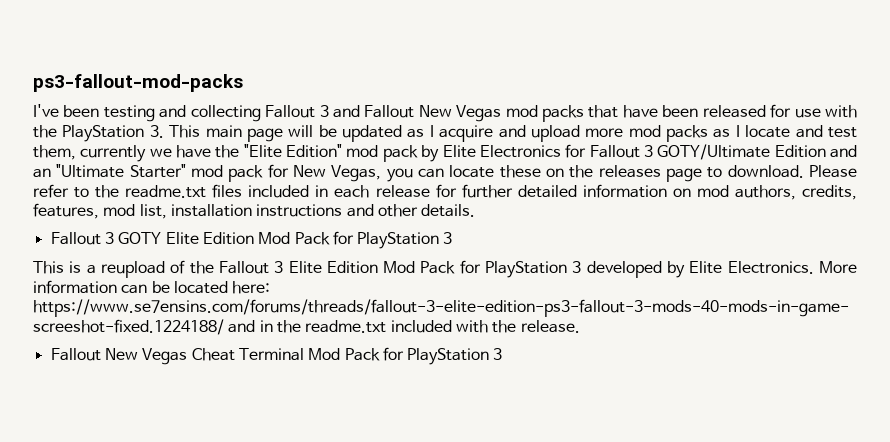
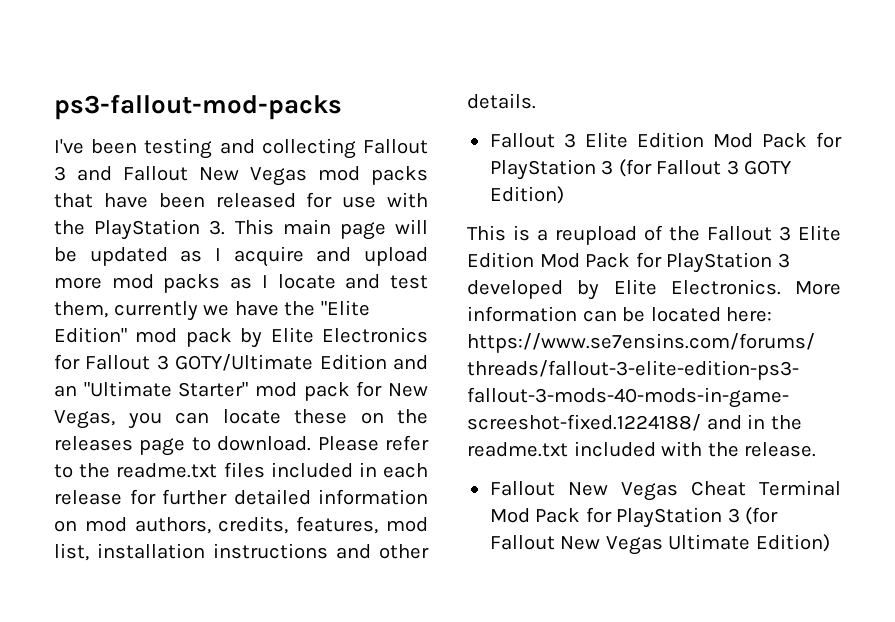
- Fallout 3 GOTY Elite Edition Mod Pack for PlayStation 3
+ Fallout 3 Elite Edition Mod Pack for PlayStation 3 (for Fallout 3 GOTY Edition)
- Fallout New Vegas Cheat Terminal Mod Pack for PlayStation 3
+ Fallout New Vegas Cheat Terminal Mod Pack for PlayStation 3 (for Fallout New Vegas Ultimate Edition)

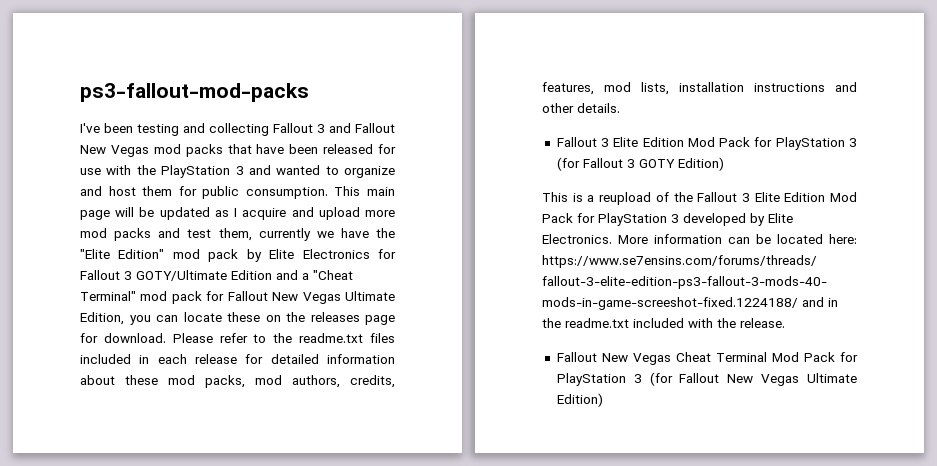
- I've been testing and collecting Fallout 3 and Fallout New Vegas mod packs that have been released for use with the PlayStation 3. This main page will be updated as I acquire and upload more mod packs as I locate and test them, currently we have the "Elite Edition" mod pack by Elite Electronics for Fallout 3 GOTY/Ultimate Edition and an "Ultimate Starter" mod pack for New Vegas, you can locate these on the releases page to download.
+ I've been testing and collecting Fallout 3 and Fallout New Vegas mod packs that have been released for use with the PlayStation 3 and wanted to organize and host them for public consumption. This main page will be updated as I acquire and upload more mod packs and test them, currently we have the "Elite Edition" mod pack by Elite Electronics for Fallout 3 GOTY/Ultimate Edition and a "Cheat Terminal" mod pack for Fallout New Vegas Ultimate Edition, you can locate these on the releases page for download.
- Please refer to the readme.txt files included in each release for further detailed information on mod authors, credits, features, mod list, installation instructions and other details.
+ Please refer to the readme.txt files included in each release for detailed information about these mod packs, mod authors, credits, features, mod lists, installation instructions and other details.

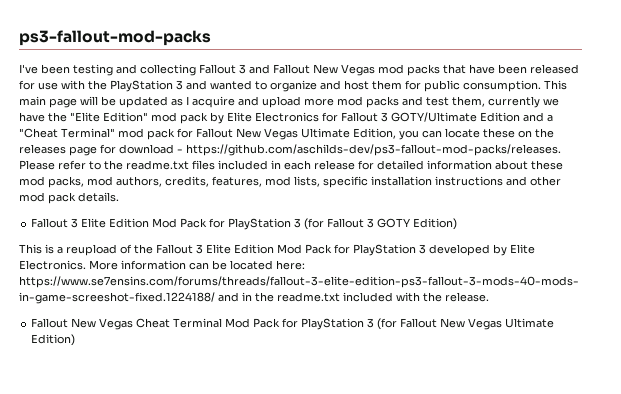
- This main page will be updated as I acquire and upload more mod packs and test them, currently we have the "Elite Edition" mod pack by Elite Electronics for Fallout 3 GOTY/Ultimate Edition and a "Cheat Terminal" mod pack for Fallout New Vegas Ultimate Edition, you can locate these on the releases page for download. Please refer to the readme.txt files included in each release for detailed information about these mod packs, mod authors, credits, features, mod lists, installation instructions and other details.
+ This main page will be updated as I acquire and upload more mod packs and test them, currently we have the "Elite Edition" mod pack by Elite Electronics for Fallout 3 GOTY/Ultimate Edition and a "Cheat Terminal" mod pack for Fallout New Vegas Ultimate Edition, you can locate these on the releases page for download - https://github.com/aschilds-dev/ps3-fallout-mod-packs/releases. Please refer to the readme.txt files included in each release for detailed information about these mod packs, mod authors, credits, features, mod lists, specific installation instructions and other mod pack details.

